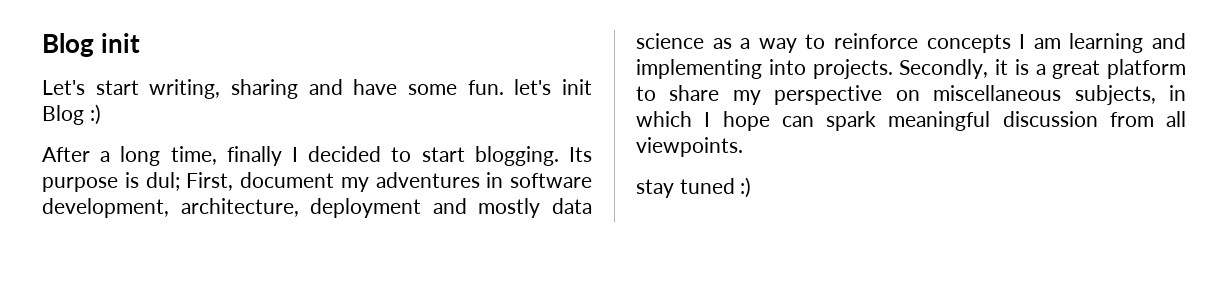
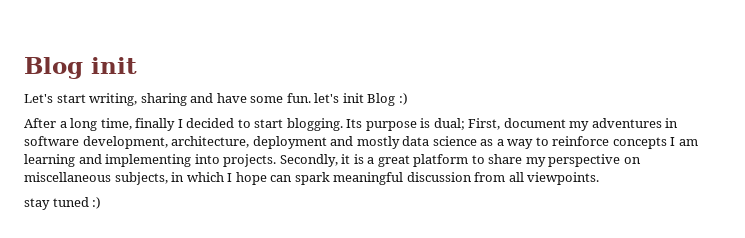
- Its purpose is dul; First, document my adventures in software development, architecture, deployment and mostly data science as a way to reinforce concepts I am learning and implementing into projects.
+ Its purpose is dual; First, document my adventures in software development, architecture, deployment and mostly data science as a way to reinforce concepts I am learning and implementing into projects.

